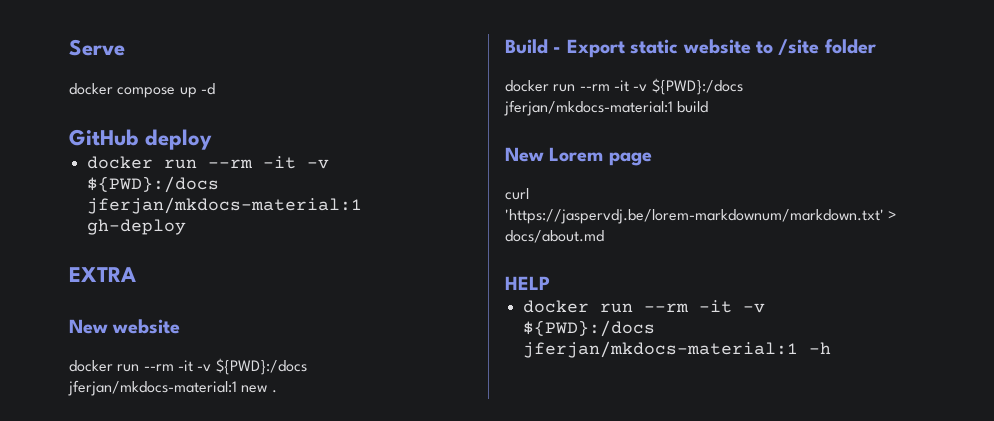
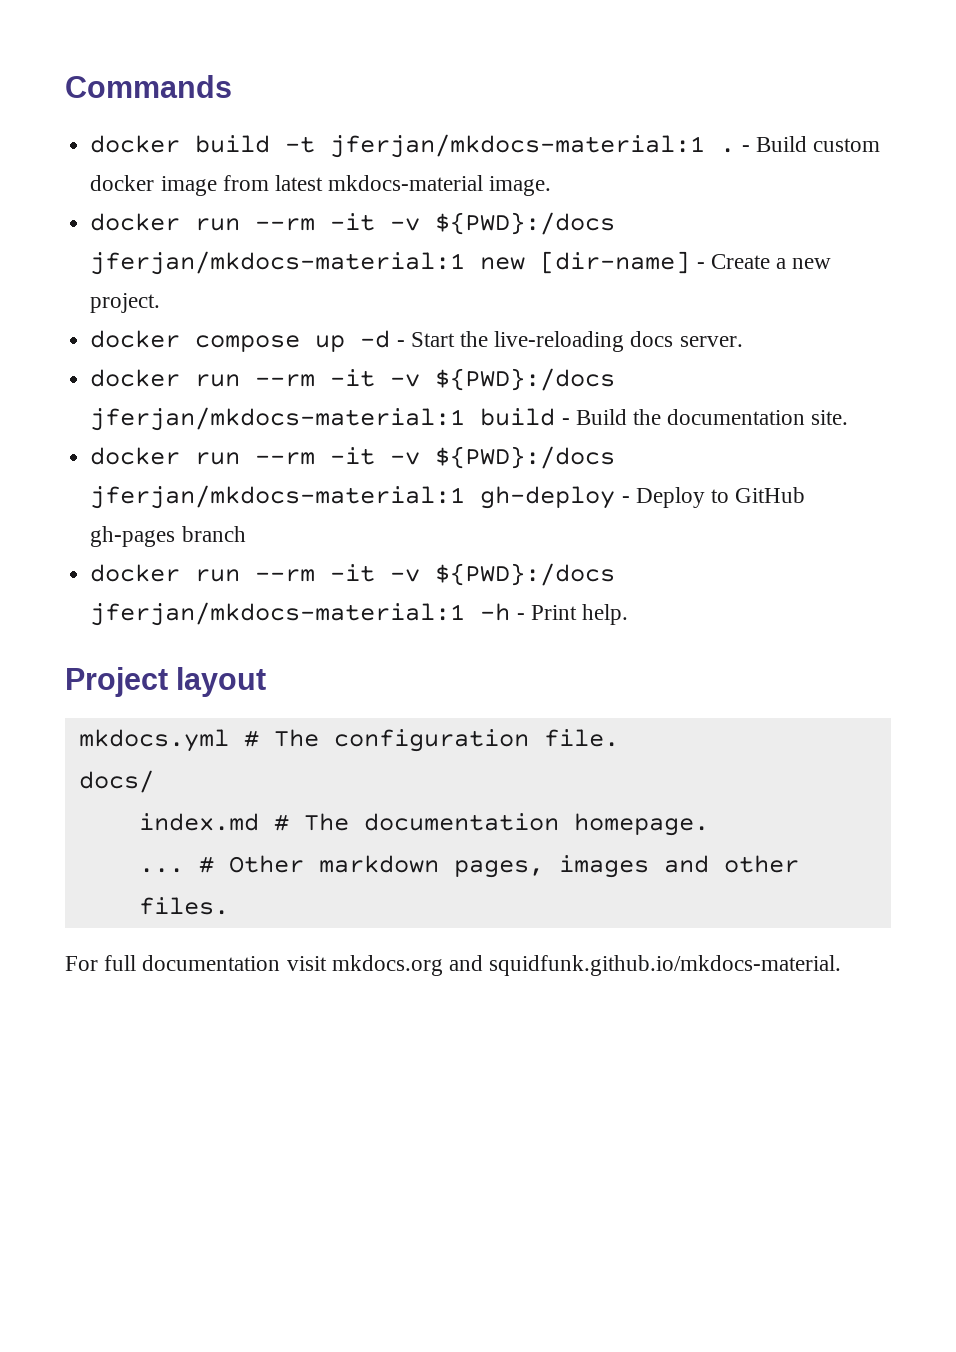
- Serve
- docker compose up -d
- GitHub deploy
+ Commands
+ docker build -t jferjan/mkdocs-material:1 . - Build custom docker image from latest mkdocs-material image.
+ docker run --rm -it -v ${PWD}:/docs jferjan/mkdocs-material:1 new [dir-name] - Create a new project.
+ docker compose up -d - Start the live-reloading docs server.
+ docker run --rm -it -v ${PWD}:/docs jferjan/mkdocs-material:1 build - Build the documentation site.
- docker run --rm -it -v ${PWD}:/docs jferjan/mkdocs-material:1 gh-deploy
- EXTRA
- New website
- docker run --rm -it -v ${PWD}:/docs jferjan/mkdocs-material:1 new .
- Build - Export static website to /site folder
- docker run --rm -it -v ${PWD}:/docs jferjan/mkdocs-material:1 build
- New Lorem page
- curl 'https://jaspervdj.be/lorem-markdownum/markdown.txt' > docs/about.md
- HELP
+ docker run --rm -it -v ${PWD}:/docs jferjan/mkdocs-material:1 gh-deploy - Deploy to GitHub gh-pages branch
- docker run --rm -it -v ${PWD}:/docs jferjan/mkdocs-material:1 -h
+ docker run --rm -it -v ${PWD}:/docs jferjan/mkdocs-material:1 -h - Print help.
+ Project layout
+ mkdocs.yml # The configuration file.
+ docs/
+ index.md # The documentation homepage.
+ ... # Other markdown pages, images and other files.
+ For full documentation visit mkdocs.org and squidfunk.github.io/mkdocs-material.

